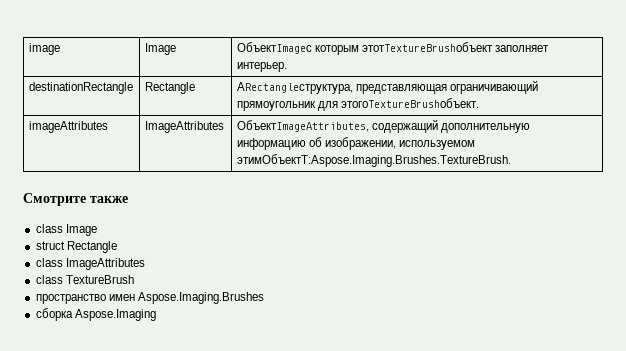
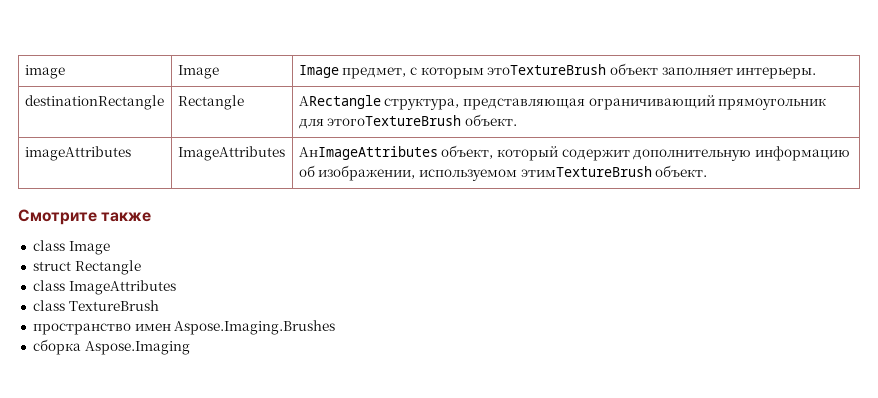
- image | Image | ОбъектImageс которым этотTextureBrushобъект заполняет интерьер.
+ image | Image | Image предмет, с которым этоTextureBrush объект заполняет интерьеры.
- destinationRectangle | Rectangle | ARectangleструктура, представляющая ограничивающий прямоугольник для этогоTextureBrushобъект.
+ destinationRectangle | Rectangle | АRectangle структура, представляющая ограничивающий прямоугольник для этогоTextureBrush объект.
- imageAttributes | ImageAttributes | ОбъектImageAttributes, содержащий дополнительную информацию об изображении, используемом этимОбъектT:Aspose.Imaging.Brushes.TextureBrush.
+ imageAttributes | ImageAttributes | АнImageAttributes объект, который содержит дополнительную информацию об изображении, используемом этимTextureBrush объект.

